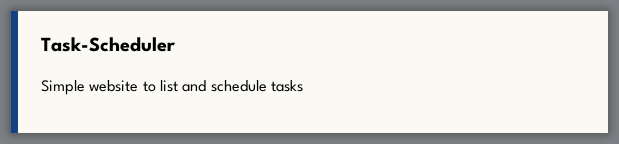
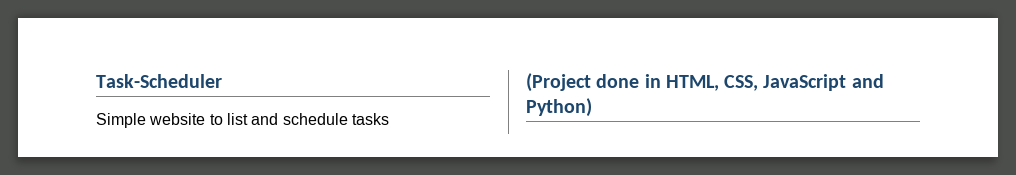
+ (Project done in HTML, CSS, JavaScript and Python)

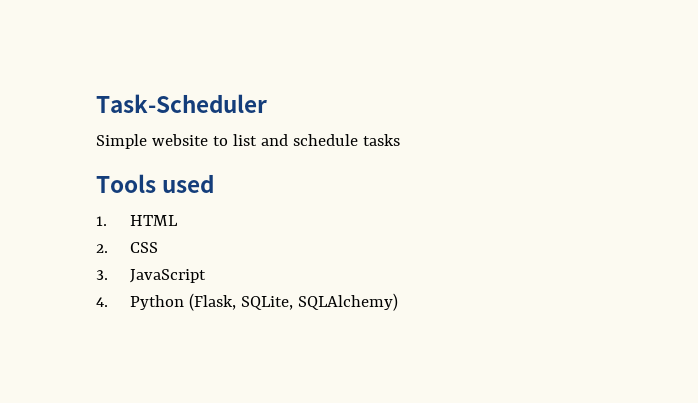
- (Project done in HTML, CSS, JavaScript and Python)
+ Tools used
+ 1. HTML
+ 2. CSS
+ 3. JavaScript
+ 4. Python (Flask, SQLite, SQLAlchemy)

